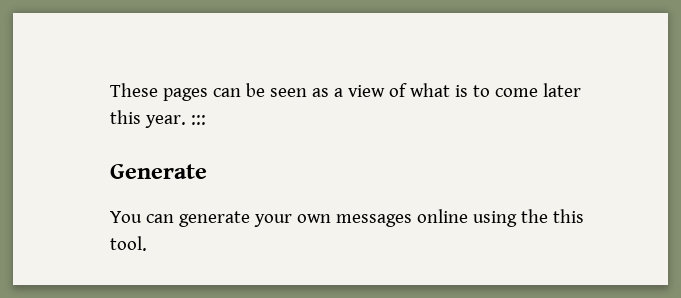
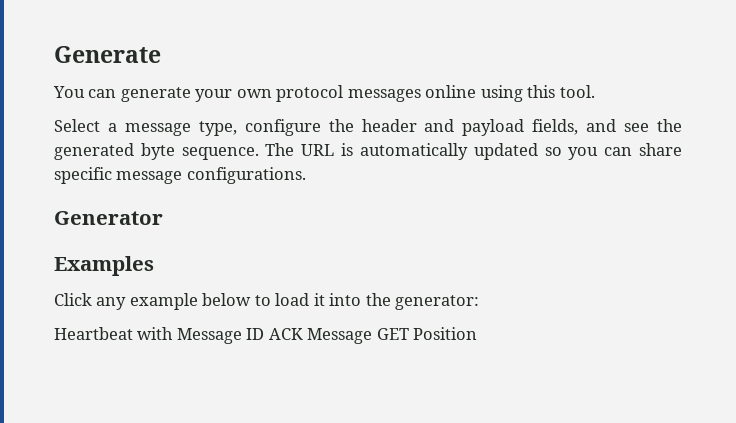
- These pages can be seen as a view of what is to come later this year. :::
- You can generate your own messages online using the this tool.
+ You can generate your own protocol messages online using this tool.
+ Select a message type, configure the header and payload fields, and see the generated byte sequence. The URL is automatically updated so you can share specific message configurations.
+ Generator
+ Examples
+ Click any example below to load it into the generator:
+ Heartbeat with Message ID ACK Message GET Position

